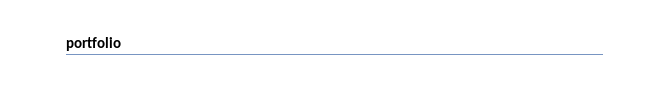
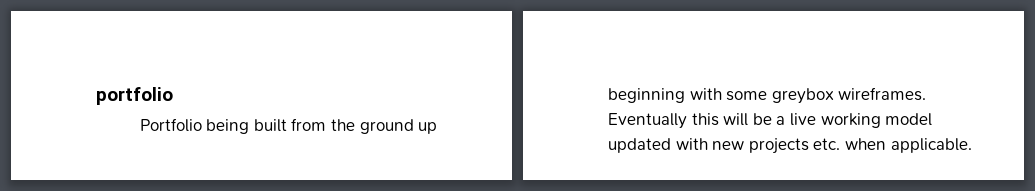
+ Portfolio being built from the ground up beginning with some greybox wireframes. Eventually this will be a live working model updated with new projects etc. when applicable.

